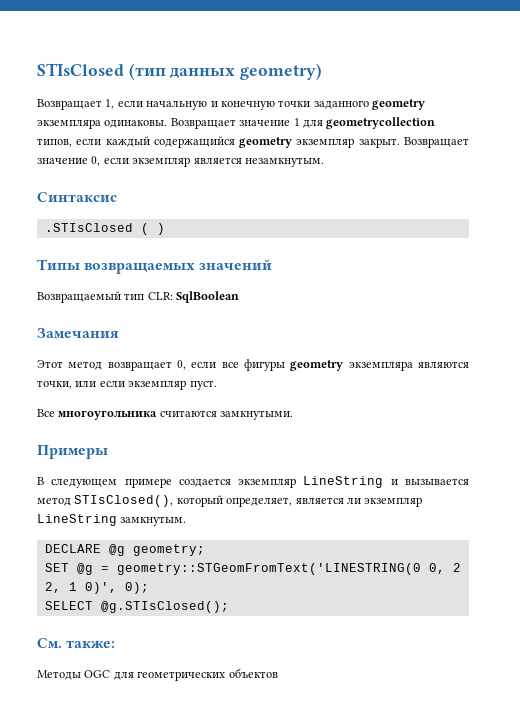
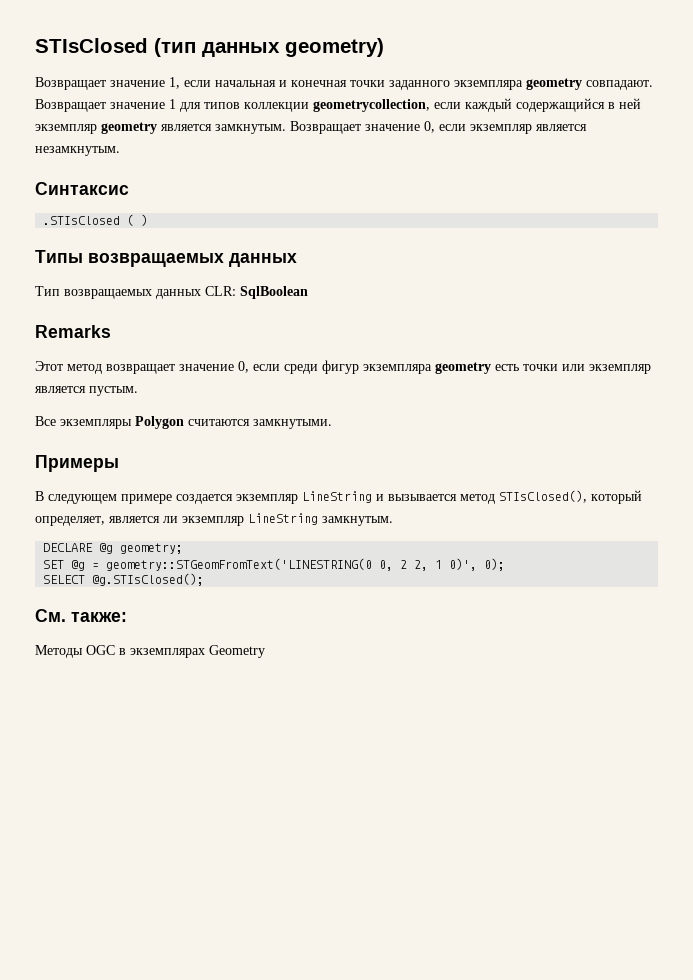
- Возвращает 1, если начальную и конечную точки заданного geometry экземпляра одинаковы. Возвращает значение 1 для geometrycollection типов, если каждый содержащийся geometry экземпляр закрыт.
+ Возвращает значение 1, если начальная и конечная точки заданного экземпляра geometry совпадают. Возвращает значение 1 для типов коллекции geometrycollection, если каждый содержащийся в ней экземпляр geometry является замкнутым.
- Типы возвращаемых значений
- Возвращаемый тип CLR: SqlBoolean
+ Типы возвращаемых данных
+ Тип возвращаемых данных CLR: SqlBoolean
- Замечания
+ Remarks
- Этот метод возвращает 0, если все фигуры geometry экземпляра являются точки, или если экземпляр пуст.
+ Этот метод возвращает значение 0, если среди фигур экземпляра geometry есть точки или экземпляр является пустым.
- Все многоугольника считаются замкнутыми.
+ Все экземпляры Polygon считаются замкнутыми.
- Методы OGC для геометрических объектов
+ Методы OGC в экземплярах Geometry

